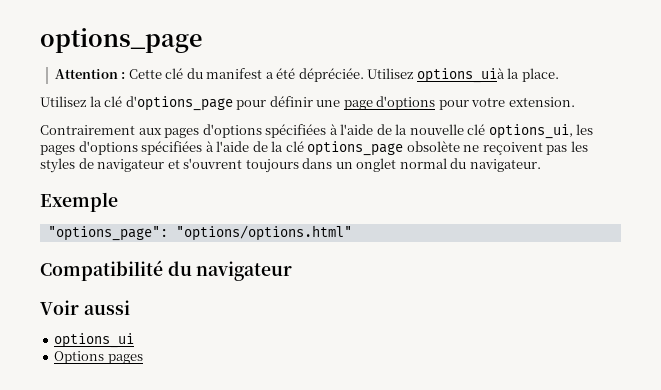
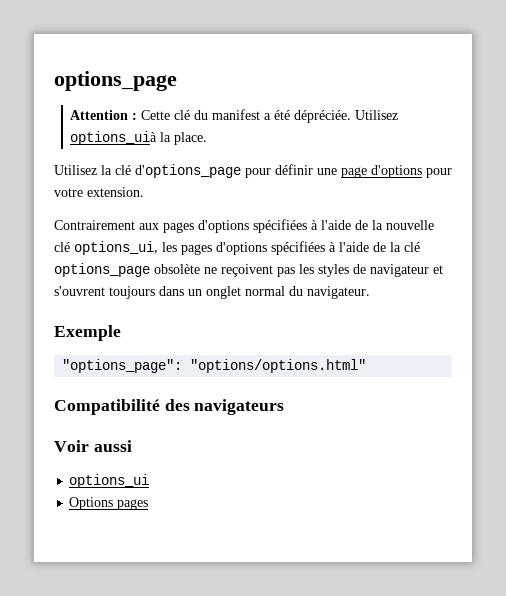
- Compatibilité du navigateur
+ Compatibilité des navigateurs

